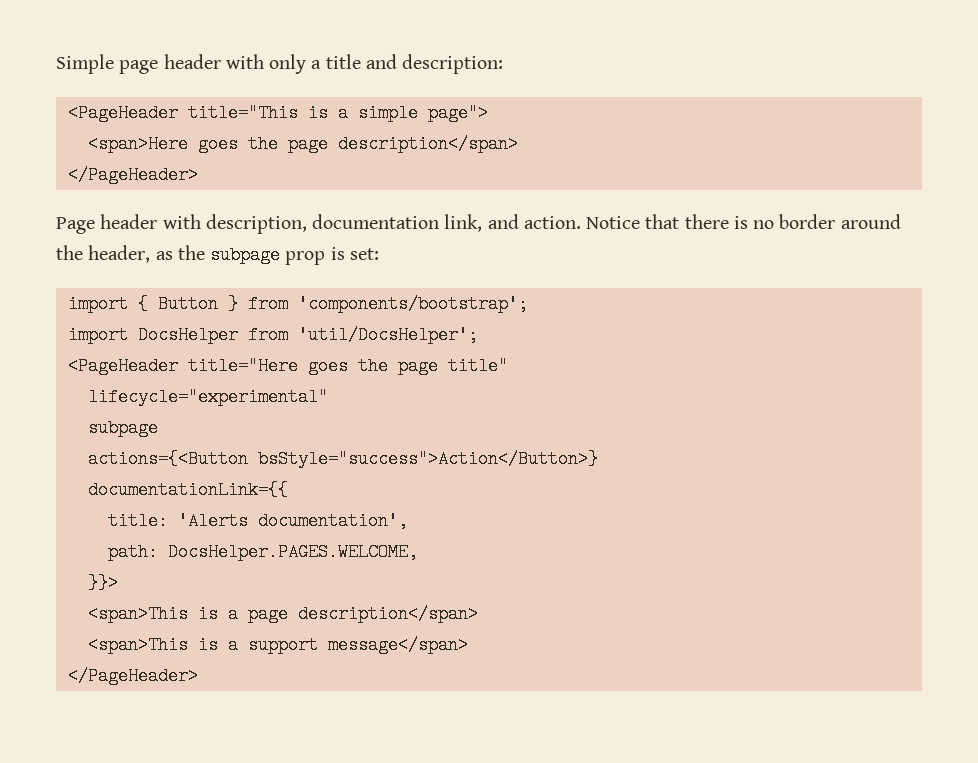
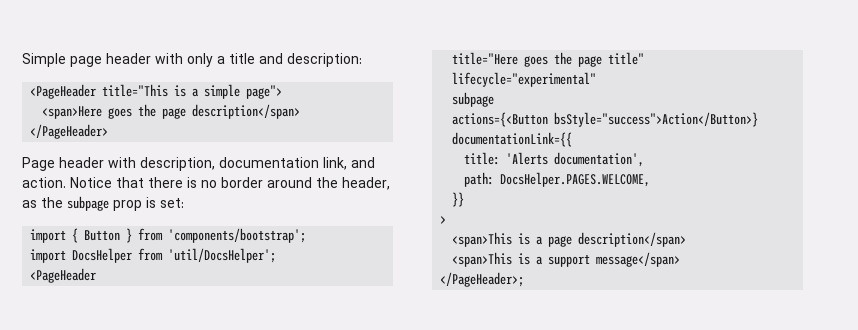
  import DocsHelper from 'util/DocsHelper';
- <PageHeader title="Here goes the page title"
+ <PageHeader
+ title="Here goes the page title"
- }}>
+ }}
+ >
  <span>This is a support message</span>
- </PageHeader>
+ </PageHeader>;

